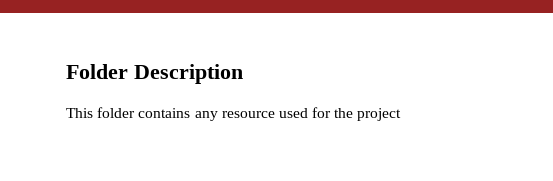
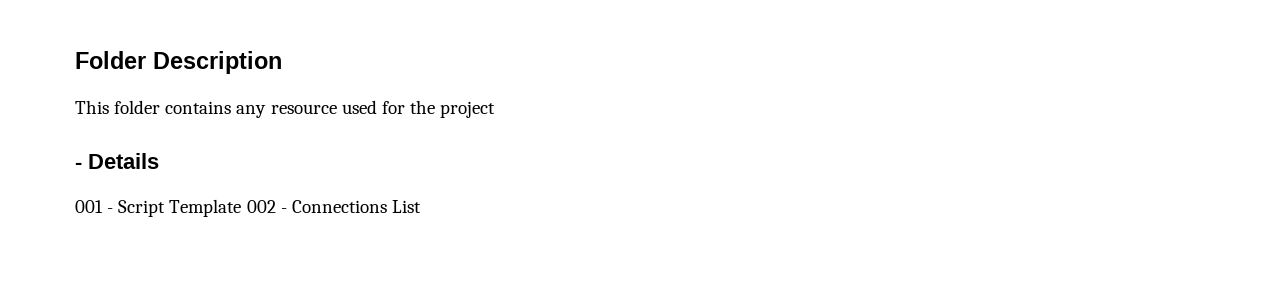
+ - Details
+ 001 - Script Template 002 - Connections List

